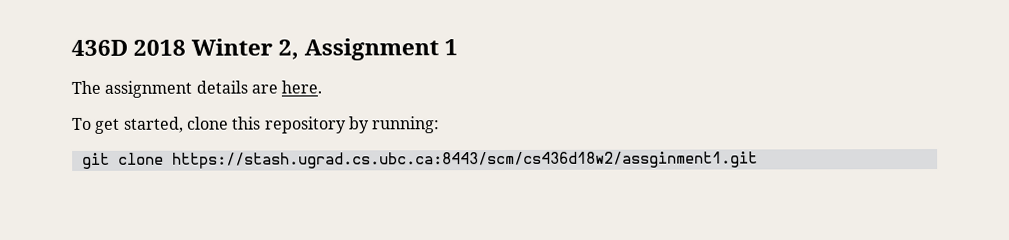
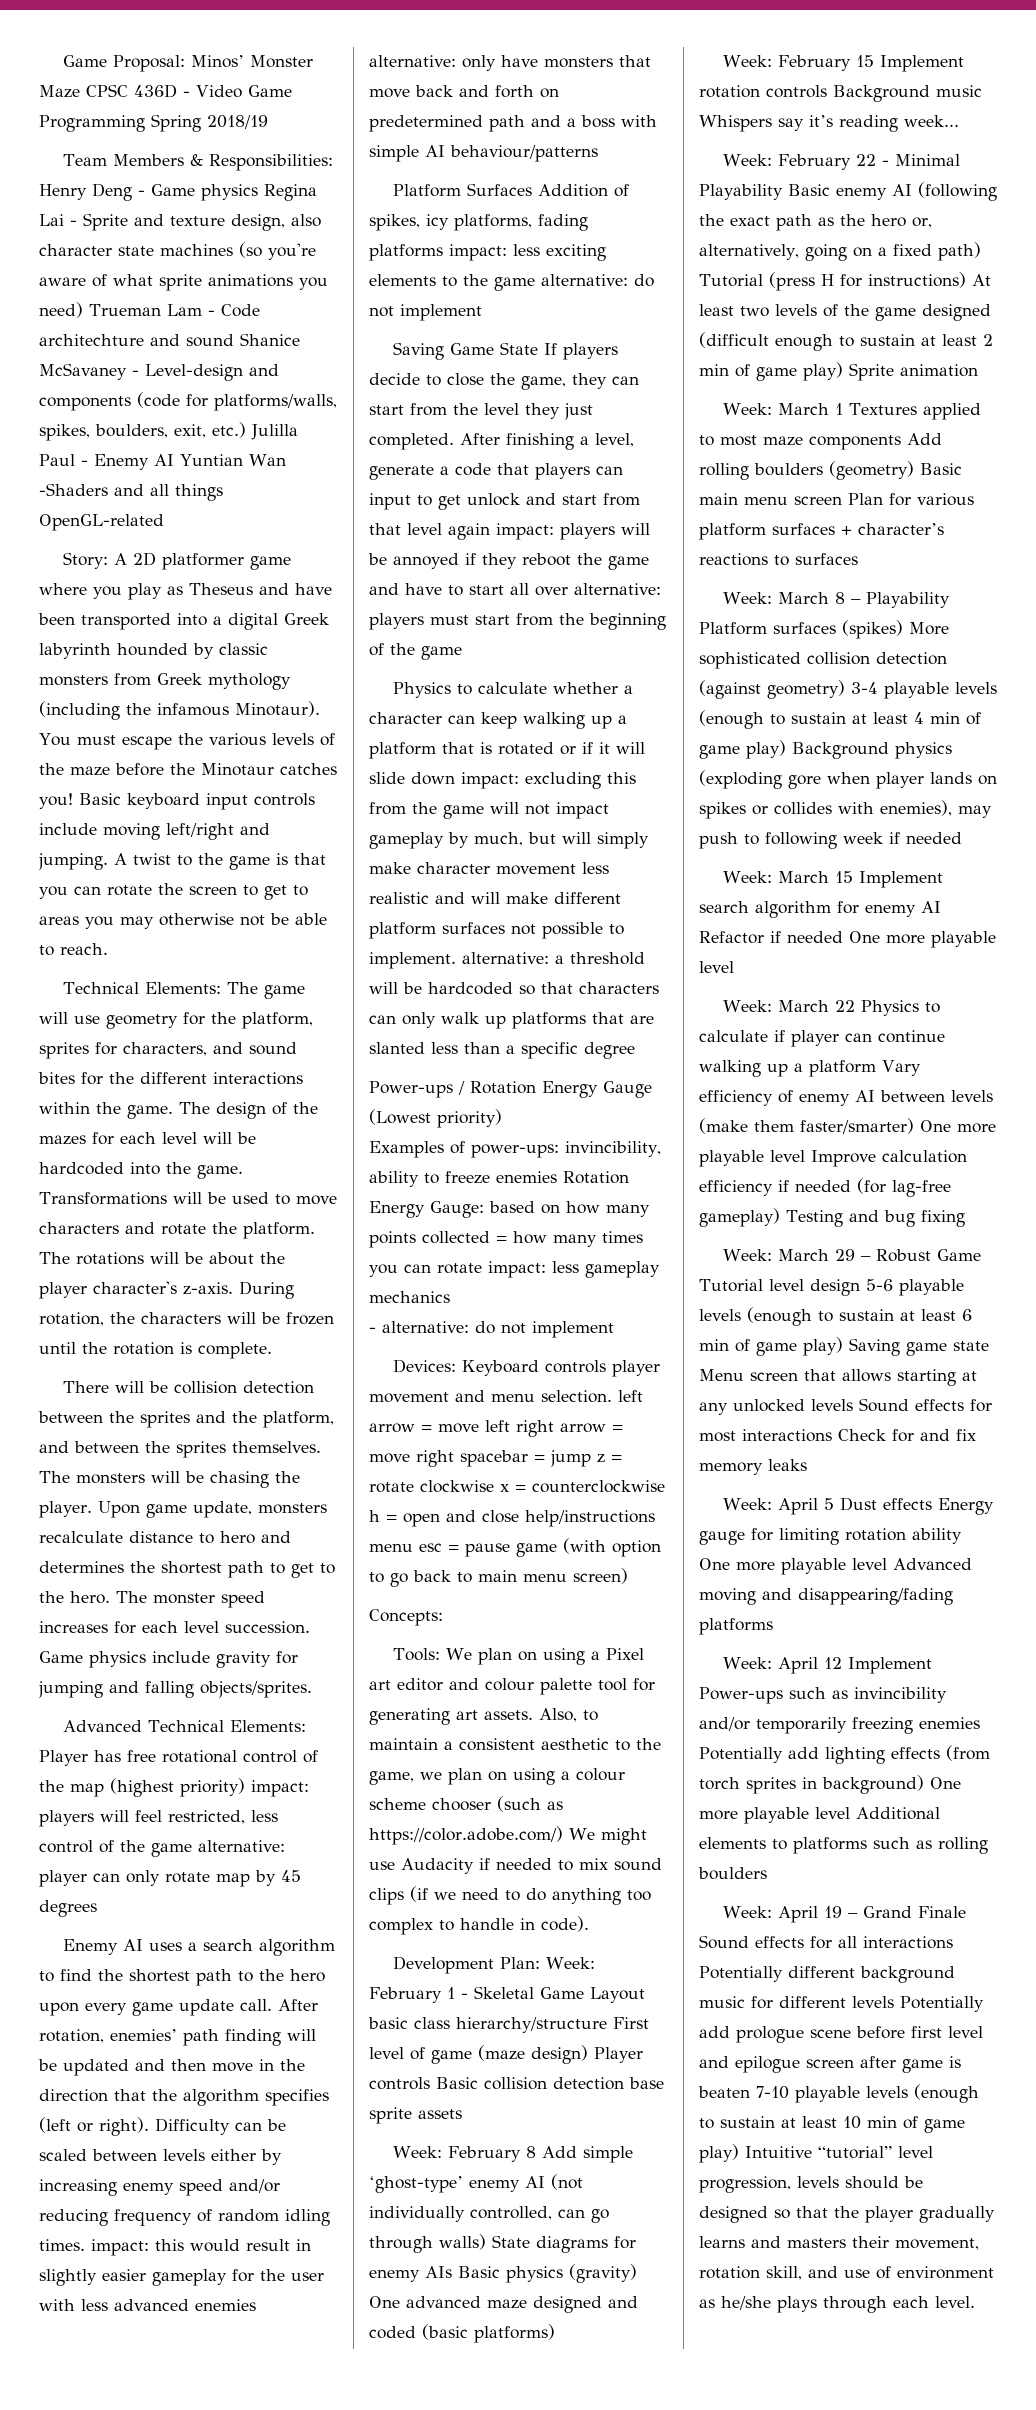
- 436D 2018 Winter 2, Assignment 1
- The assignment details are here.
- To get started, clone this repository by running:
- git clone https://stash.ugrad.cs.ubc.ca:8443/scm/cs436d18w2/assginment1.git
+ Game Proposal: Minos’ Monster Maze CPSC 436D - Video Game Programming Spring 2018/19
+ Team Members & Responsibilities: Henry Deng - Game physics Regina Lai - Sprite and texture design, also character state machines (so you're aware of what sprite animations you need) Trueman Lam - Code architechture and sound Shanice McSavaney - Level-design and components (code for platforms/walls, spikes, boulders, exit, etc.) Julilla Paul - Enemy AI Yuntian Wan -Shaders and all things OpenGL-related
+ Story: A 2D platformer game where you play as Theseus and have been transported into a digital Greek labyrinth hounded by classic monsters from Greek mythology (including the infamous Minotaur). You must escape the various levels of the maze before the Minotaur catches you! Basic keyboard input controls include moving left/right and jumping. A twist to the game is that you can rotate the screen to get to areas you may otherwise not be able to reach.
+ Technical Elements: The game will use geometry for the platform, sprites for characters, and sound bites for the different interactions within the game. The design of the mazes for each level will be hardcoded into the game. Transformations will be used to move characters and rotate the platform. The rotations will be about the player character's z-axis. During rotation, the characters will be frozen until the rotation is complete.
+ There will be collision detection between the sprites and the platform, and between the sprites themselves. The monsters will be chasing the player. Upon game update, monsters recalculate distance to hero and determines the shortest path to get to the hero. The monster speed increases for each level succession. Game physics include gravity for jumping and falling objects/sprites.
+ Advanced Technical Elements: Player has free rotational control of the map (highest priority) impact: players will feel restricted, less control of the game alternative: player can only rotate map by 45 degrees
+ Enemy AI uses a search algorithm to find the shortest path to the hero upon every game update call. After rotation, enemies’ path finding will be updated and then move in the direction that the algorithm specifies (left or right). Difficulty can be scaled between levels either by increasing enemy speed and/or reducing frequency of random idling times. impact: this would result in slightly easier gameplay for the user with less advanced enemies alternative: only have monsters that move back and forth on predetermined path and a boss with simple AI behaviour/patterns
+ Platform Surfaces Addition of spikes, icy platforms, fading platforms impact: less exciting elements to the game alternative: do not implement
+ Saving Game State If players decide to close the game, they can start from the level they just completed. After finishing a level, generate a code that players can input to get unlock and start from that level again impact: players will be annoyed if they reboot the game and have to start all over alternative: players must start from the beginning of the game
+ Physics to calculate whether a character can keep walking up a platform that is rotated or if it will slide down impact: excluding this from the game will not impact gameplay by much, but will simply make character movement less realistic and will make different platform surfaces not possible to implement. alternative: a threshold will be hardcoded so that characters can only walk up platforms that are slanted less than a specific degree
+ Power-ups / Rotation Energy Gauge (Lowest priority)
+ Examples of power-ups: invincibility, ability to freeze enemies Rotation Energy Gauge: based on how many points collected = how many times you can rotate impact: less gameplay mechanics
+ - alternative: do not implement
+ Devices: Keyboard controls player movement and menu selection. left arrow = move left right arrow = move right spacebar = jump z = rotate clockwise x = counterclockwise h = open and close help/instructions menu esc = pause game (with option to go back to main menu screen)
+ Concepts:
+ Tools: We plan on using a Pixel art editor and colour palette tool for generating art assets. Also, to maintain a consistent aesthetic to the game, we plan on using a colour scheme chooser (such as https://color.adobe.com/) We might use Audacity if needed to mix sound clips (if we need to do anything too complex to handle in code).
+ Development Plan: Week: February 1 - Skeletal Game Layout basic class hierarchy/structure First level of game (maze design) Player controls Basic collision detection base sprite assets
+ Week: February 8 Add simple ‘ghost-type’ enemy AI (not individually controlled, can go through walls) State diagrams for enemy AIs Basic physics (gravity) One advanced maze designed and coded (basic platforms)
+ Week: February 15 Implement rotation controls Background music Whispers say it’s reading week...
+ Week: February 22 - Minimal Playability Basic enemy AI (following the exact path as the hero or, alternatively, going on a fixed path) Tutorial (press H for instructions) At least two levels of the game designed (difficult enough to sustain at least 2 min of game play) Sprite animation
+ Week: March 1 Textures applied to most maze components Add rolling boulders (geometry) Basic main menu screen Plan for various platform surfaces + character’s reactions to surfaces
+ Week: March 8 – Playability Platform surfaces (spikes) More sophisticated collision detection (against geometry) 3-4 playable levels (enough to sustain at least 4 min of game play) Background physics (exploding gore when player lands on spikes or collides with enemies), may push to following week if needed
+ Week: March 15 Implement search algorithm for enemy AI Refactor if needed One more playable level
+ Week: March 22 Physics to calculate if player can continue walking up a platform Vary efficiency of enemy AI between levels (make them faster/smarter) One more playable level Improve calculation efficiency if needed (for lag-free gameplay) Testing and bug fixing
+ Week: March 29 – Robust Game Tutorial level design 5-6 playable levels (enough to sustain at least 6 min of game play) Saving game state Menu screen that allows starting at any unlocked levels Sound effects for most interactions Check for and fix memory leaks
+ Week: April 5 Dust effects Energy gauge for limiting rotation ability One more playable level Advanced moving and disappearing/fading platforms
+ Week: April 12 Implement Power-ups such as invincibility and/or temporarily freezing enemies Potentially add lighting effects (from torch sprites in background) One more playable level Additional elements to platforms such as rolling boulders
+ Week: April 19 – Grand Finale Sound effects for all interactions Potentially different background music for different levels Potentially add prologue scene before first level and epilogue screen after game is beaten 7-10 playable levels (enough to sustain at least 10 min of game play) Intuitive “tutorial” level progression, levels should be designed so that the player gradually learns and masters their movement, rotation skill, and use of environment as he/she plays through each level.

